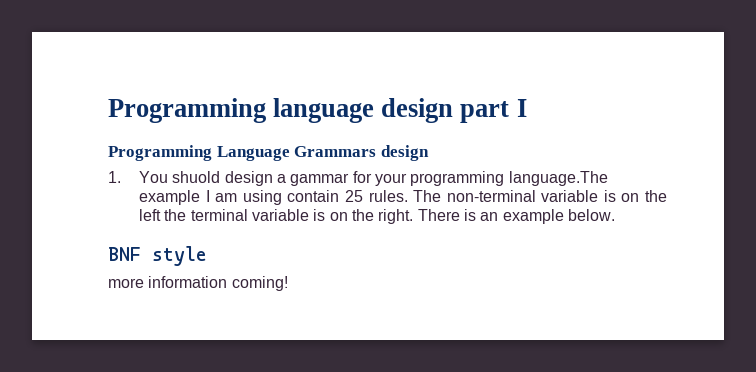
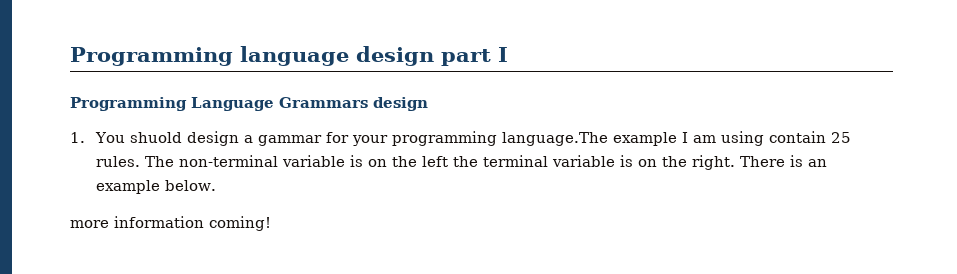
- BNF style

